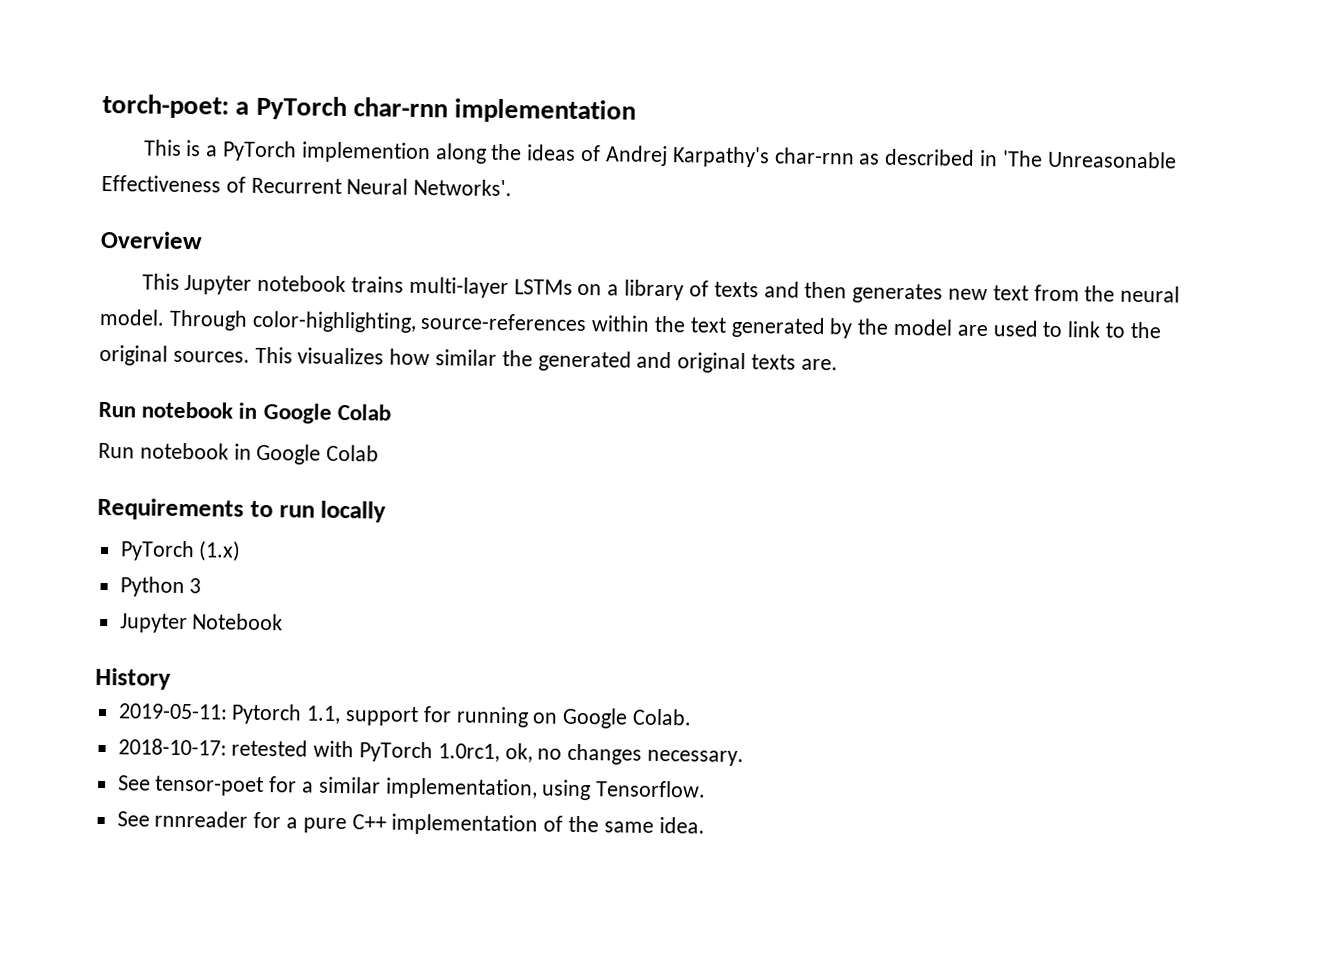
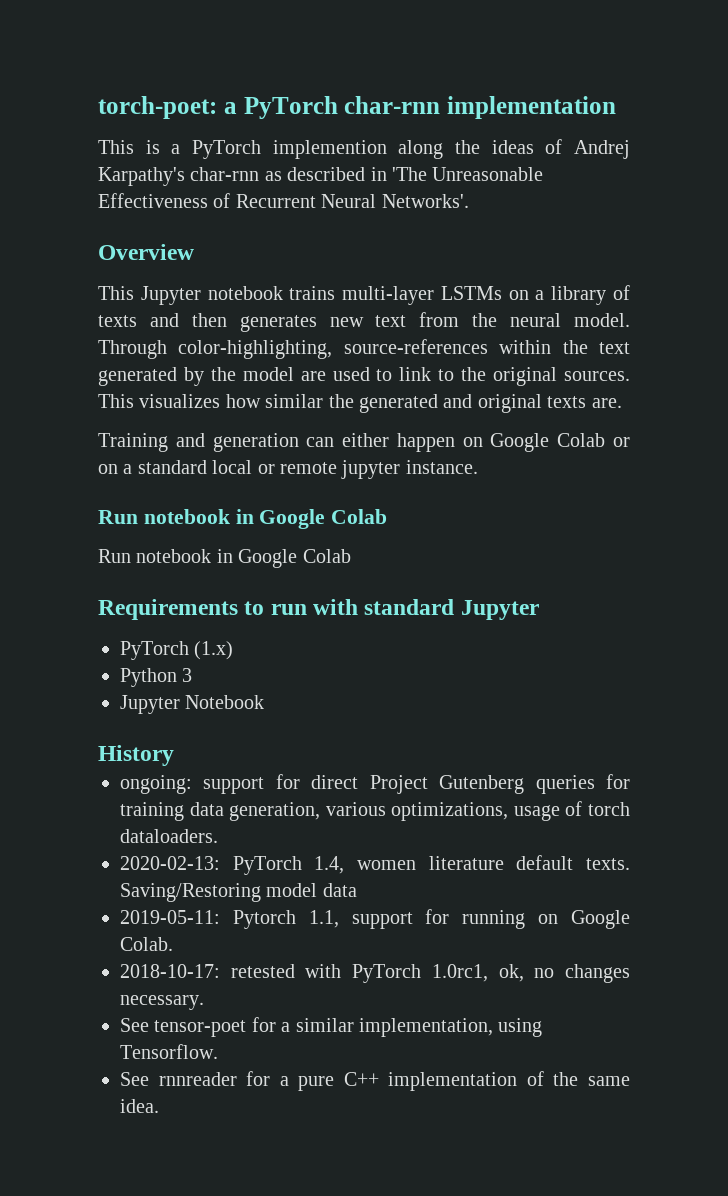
+ Training and generation can either happen on Google Colab or on a standard local or remote jupyter instance.
- Requirements to run locally
+ Requirements to run with standard Jupyter
+ ongoing: support for direct Project Gutenberg queries for training data generation, various optimizations, usage of torch dataloaders.
+ 2020-02-13: PyTorch 1.4, women literature default texts. Saving/Restoring model data

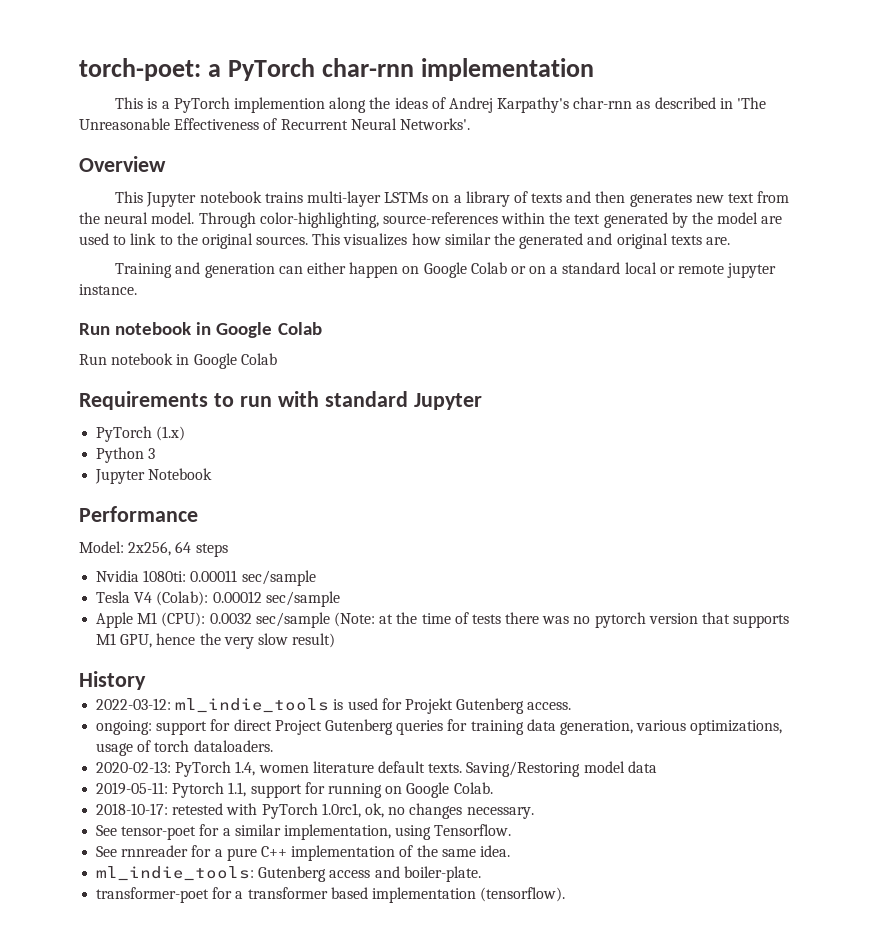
+ Performance
+ Model: 2x256, 64 steps
+ Nvidia 1080ti: 0.00011 sec/sample
+ Tesla V4 (Colab): 0.00012 sec/sample
+ Apple M1 (CPU): 0.0032 sec/sample (Note: at the time of tests there was no pytorch version that supports M1 GPU, hence the very slow result)
  History
+ 2022-03-12: ml_indie_tools is used for Projekt Gutenberg access.
+ ml_indie_tools: Gutenberg access and boiler-plate.
+ transformer-poet for a transformer based implementation (tensorflow).

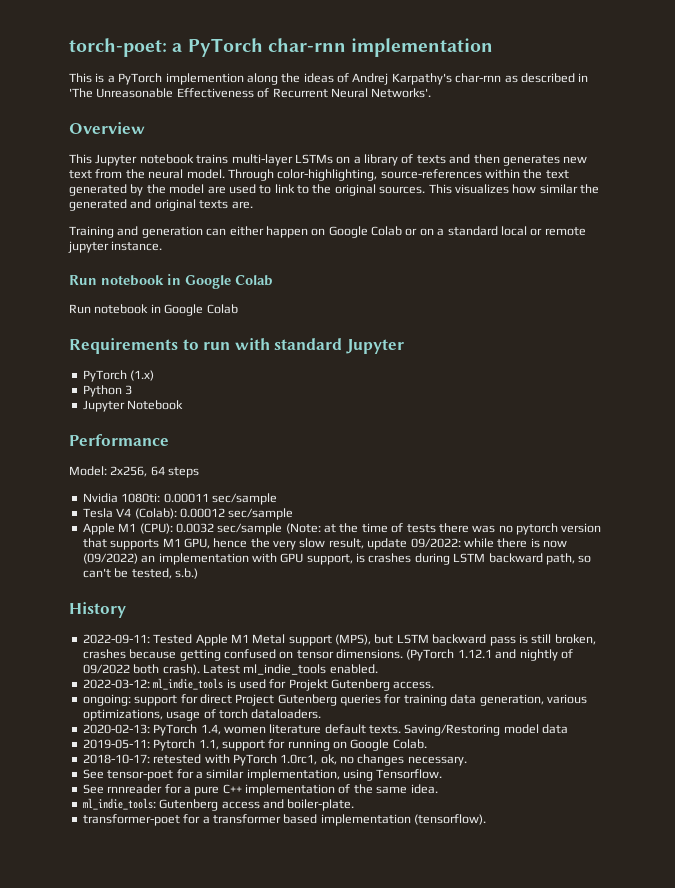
- Apple M1 (CPU): 0.0032 sec/sample (Note: at the time of tests there was no pytorch version that supports M1 GPU, hence the very slow result)
+ Apple M1 (CPU): 0.0032 sec/sample (Note: at the time of tests there was no pytorch version that supports M1 GPU, hence the very slow result, update 09/2022: while there is now (09/2022) an implementation with GPU support, is crashes during LSTM backward path, so can't be tested, s.b.)
  History
+ 2022-09-11: Tested Apple M1 Metal support (MPS), but LSTM backward pass is still broken, crashes because getting confused on tensor dimensions. (PyTorch 1.12.1 and nightly of 09/2022 both crash). Latest ml_indie_tools enabled.

